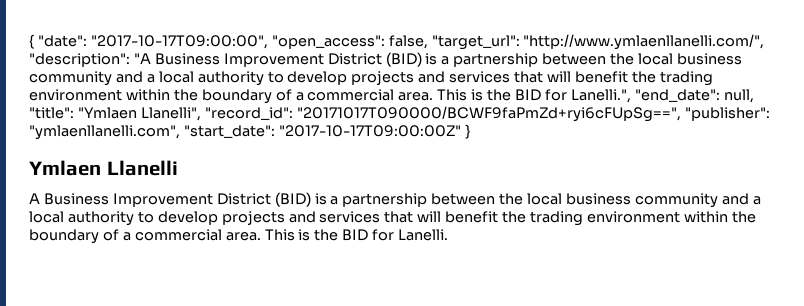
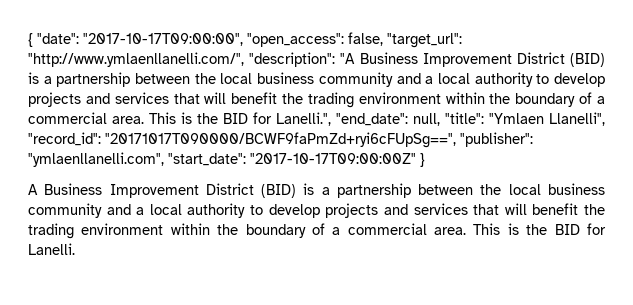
- Ymlaen Llanelli

